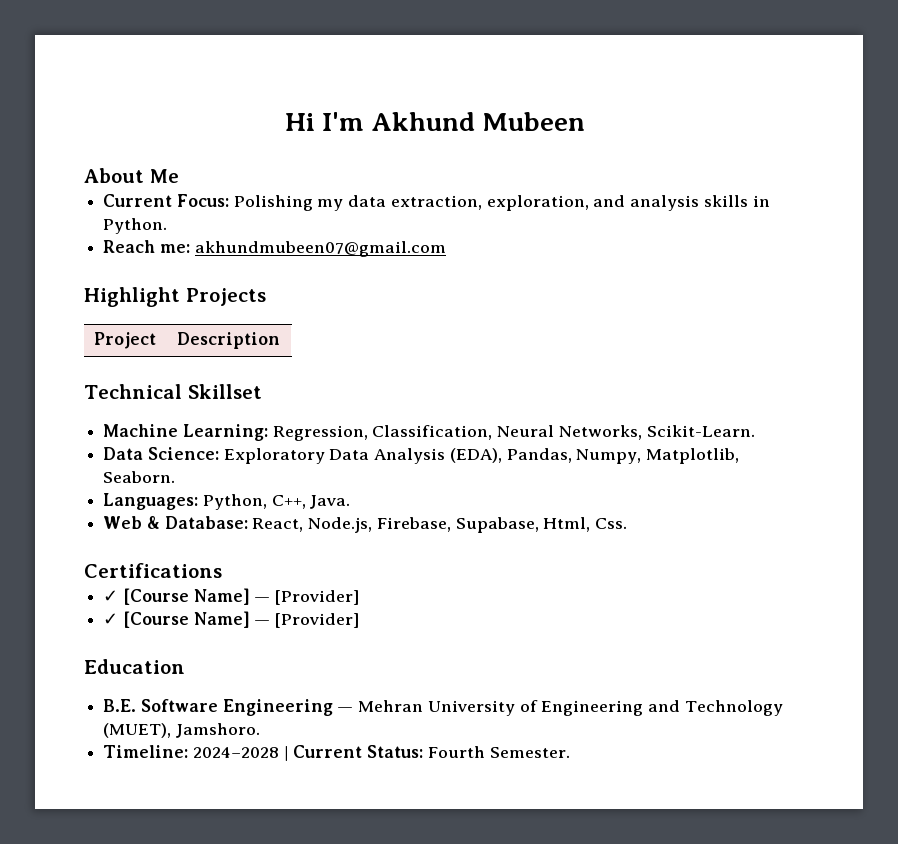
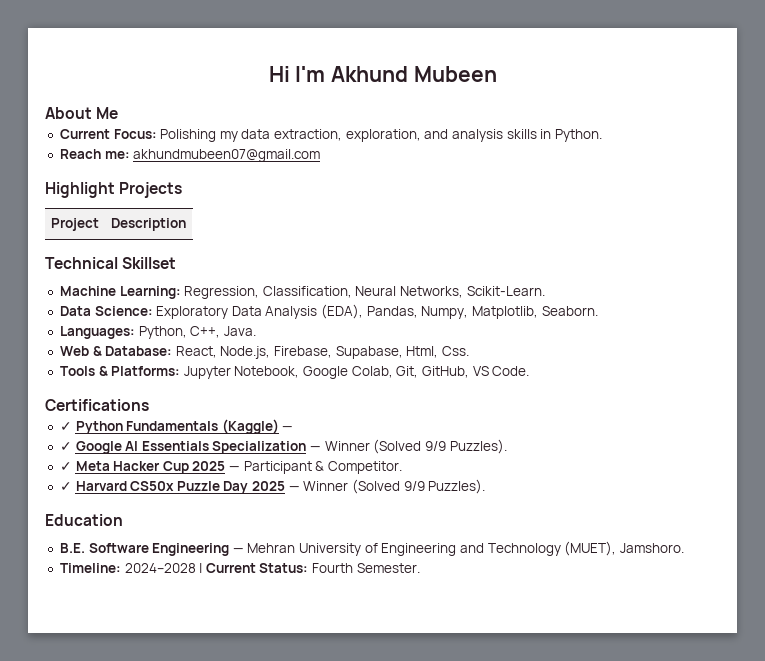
+ Tools & Platforms: Jupyter Notebook, Google Colab, Git, GitHub, VS Code.
  Certifications
- ✓ [Course Name] — [Provider]
- ✓ [Course Name] — [Provider]
+ ✓ Python Fundamentals (Kaggle) —
+ ✓ Google AI Essentials Specialization — Winner (Solved 9/9 Puzzles).
+ ✓ Meta Hacker Cup 2025 — Participant & Competitor.
+ ✓ Harvard CS50x Puzzle Day 2025 — Winner (Solved 9/9 Puzzles).

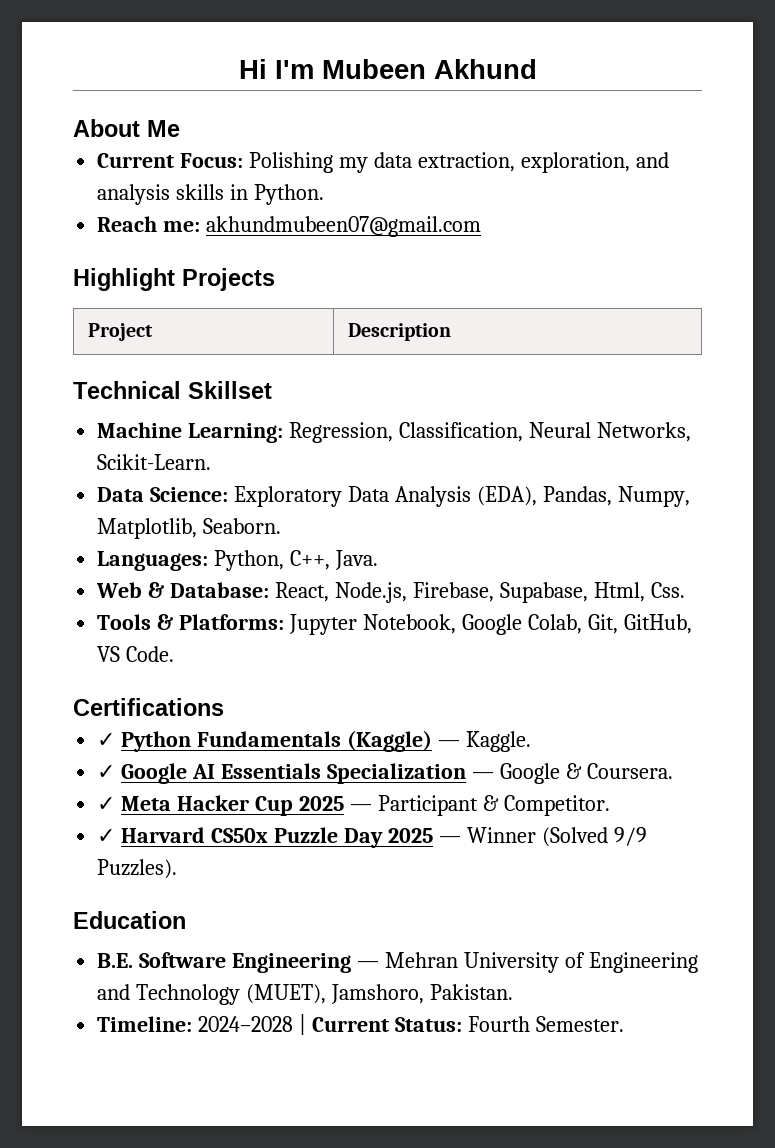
- Hi I'm Akhund Mubeen
+ Hi I'm Mubeen Akhund
- ✓ Python Fundamentals (Kaggle) —
+ ✓ Python Fundamentals (Kaggle) — Kaggle.
- ✓ Google AI Essentials Specialization — Winner (Solved 9/9 Puzzles).
+ ✓ Google AI Essentials Specialization — Google & Coursera.
- B.E. Software Engineering — Mehran University of Engineering and Technology (MUET), Jamshoro.
+ B.E. Software Engineering — Mehran University of Engineering and Technology (MUET), Jamshoro, Pakistan.

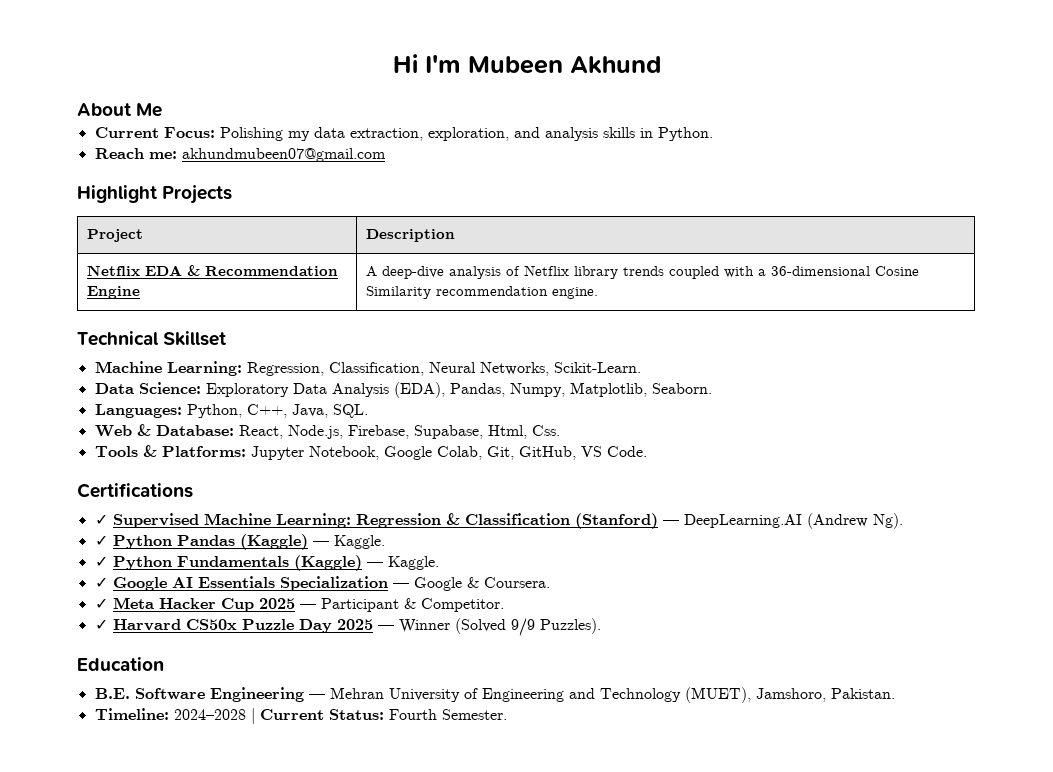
+ Netflix EDA & Recommendation Engine | A deep-dive analysis of Netflix library trends coupled with a 36-dimensional Cosine Similarity recommendation engine.
- Languages: Python, C++, Java.
+ Languages: Python, C++, Java, SQL.
+ ✓ Supervised Machine Learning: Regression & Classification (Stanford) — DeepLearning.AI (Andrew Ng).
+ ✓ Python Pandas (Kaggle) — Kaggle.

